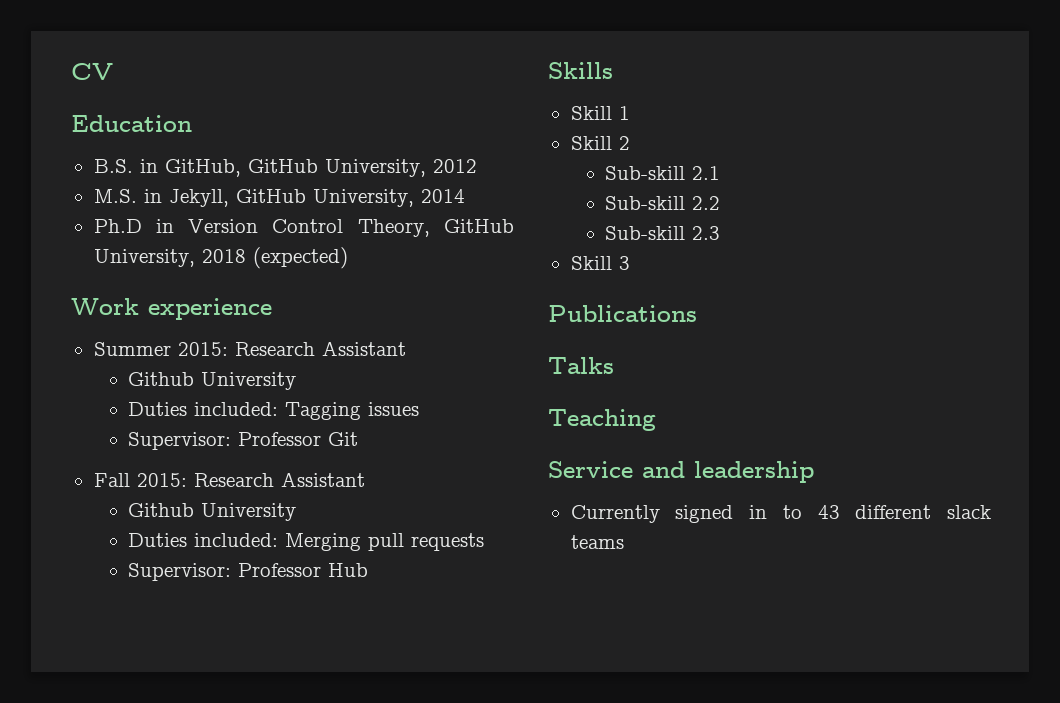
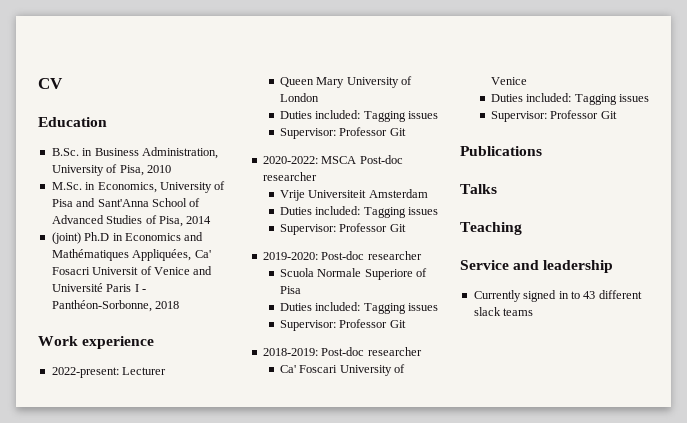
- B.S. in GitHub, GitHub University, 2012
- M.S. in Jekyll, GitHub University, 2014
+ B.Sc. in Business Administration, University of Pisa, 2010
+ M.Sc. in Economics, University of Pisa and Sant'Anna School of Advanced Studies of Pisa, 2014
- Ph.D in Version Control Theory, GitHub University, 2018 (expected)
+ (joint) Ph.D in Economics and Mathématiques Appliquées, Ca' Fosacri Universit of Venice and Université Paris I - Panthéon-Sorbonne, 2018
- Summer 2015: Research Assistant
- Github University
+ 2022-present: Lecturer
+ Queen Mary University of London
  Duties included: Tagging issues
  Supervisor: Professor Git
- Fall 2015: Research Assistant
- Github University
- Duties included: Merging pull requests
- Supervisor: Professor Hub
- Skills
- Skill 1
- Skill 2
- Sub-skill 2.1
- Sub-skill 2.2
- Sub-skill 2.3
- Skill 3
+ 2020-2022: MSCA Post-doc researcher
+ Vrije Universiteit Amsterdam
+ Duties included: Tagging issues
+ Supervisor: Professor Git
+ 2019-2020: Post-doc researcher
+ Scuola Normale Superiore of Pisa
+ Duties included: Tagging issues
+ Supervisor: Professor Git
+ 2018-2019: Post-doc researcher
+ Ca' Foscari University of Venice
+ Duties included: Tagging issues
+ Supervisor: Professor Git

